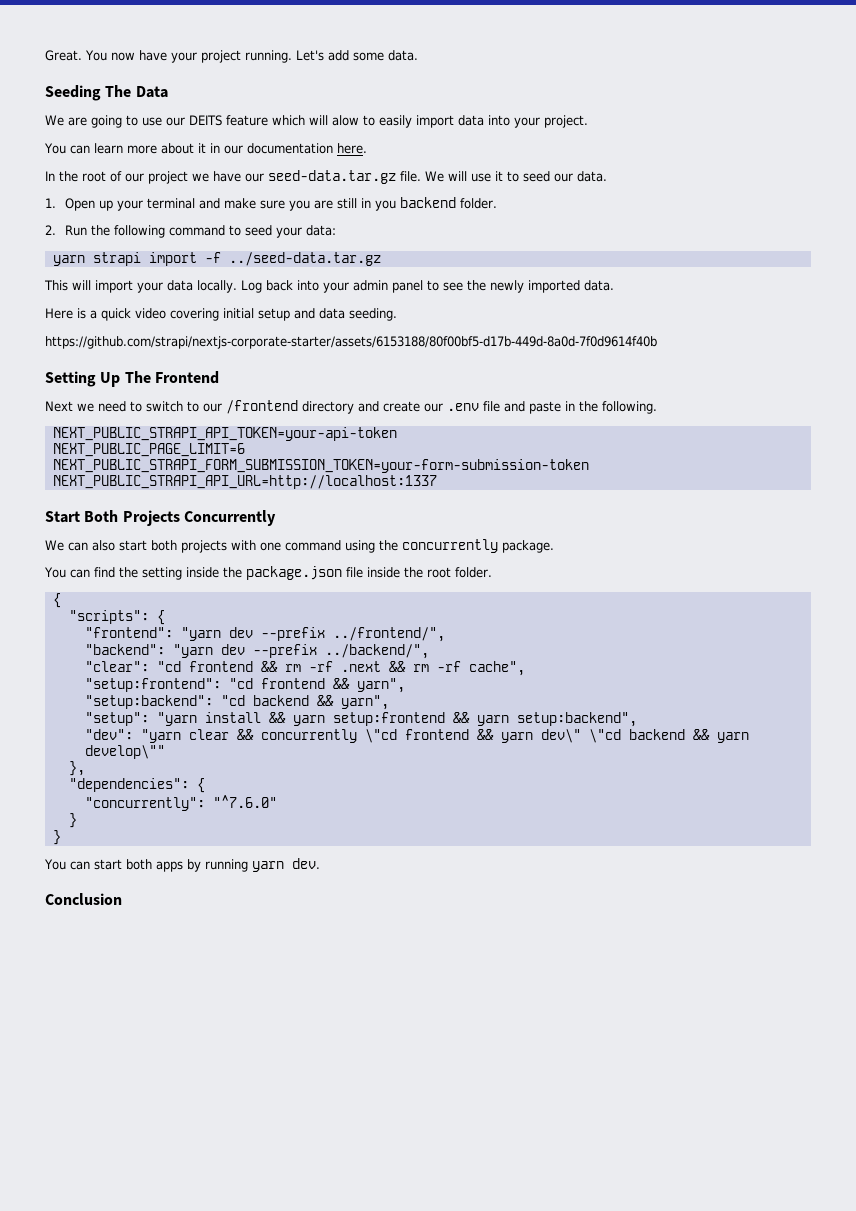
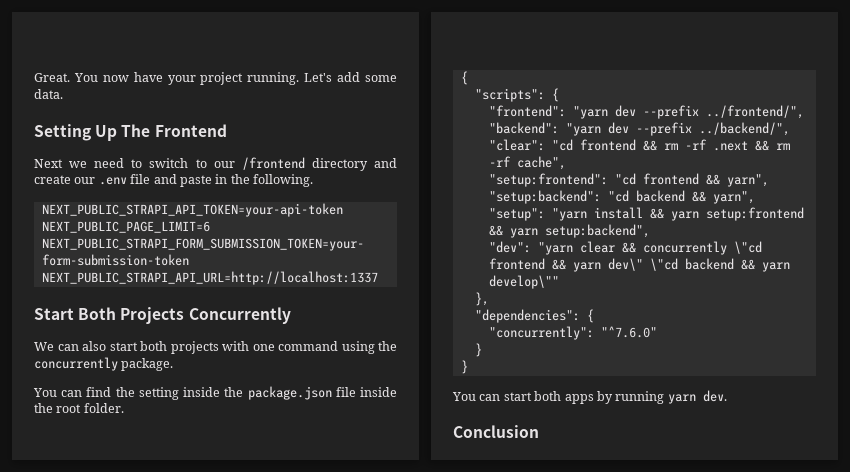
- Seeding The Data
- We are going to use our DEITS feature which will alow to easily import data into your project.
- You can learn more about it in our documentation here.
- In the root of our project we have our seed-data.tar.gz file. We will use it to seed our data.
- 1. Open up your terminal and make sure you are still in you backend folder.
- 2. Run the following command to seed your data:
- yarn strapi import -f ../seed-data.tar.gz
- This will import your data locally. Log back into your admin panel to see the newly imported data.
- Here is a quick video covering initial setup and data seeding.
- https://github.com/strapi/nextjs-corporate-starter/assets/6153188/80f00bf5-d17b-449d-8a0d-7f0d9614f40b

